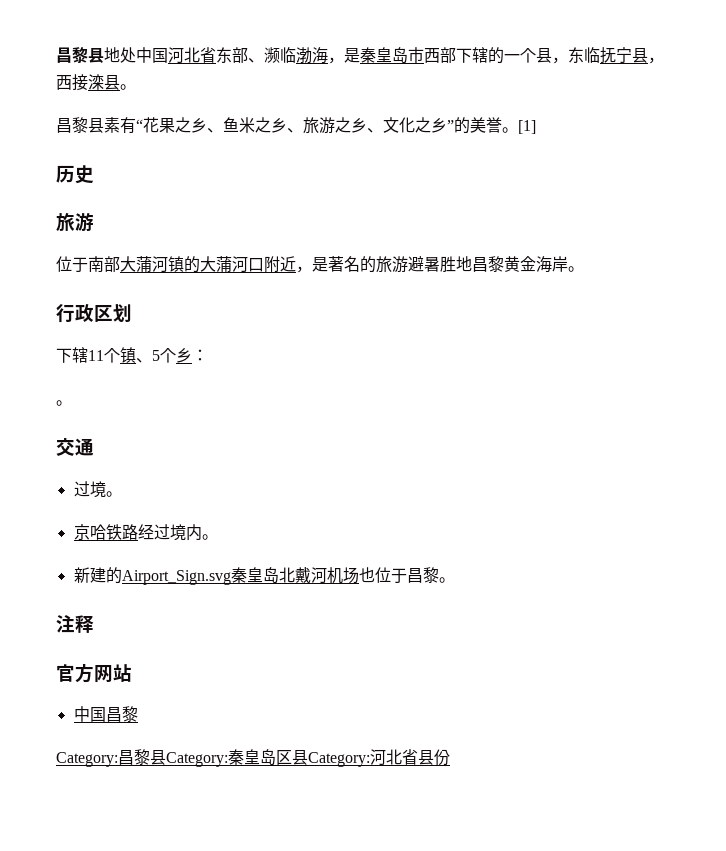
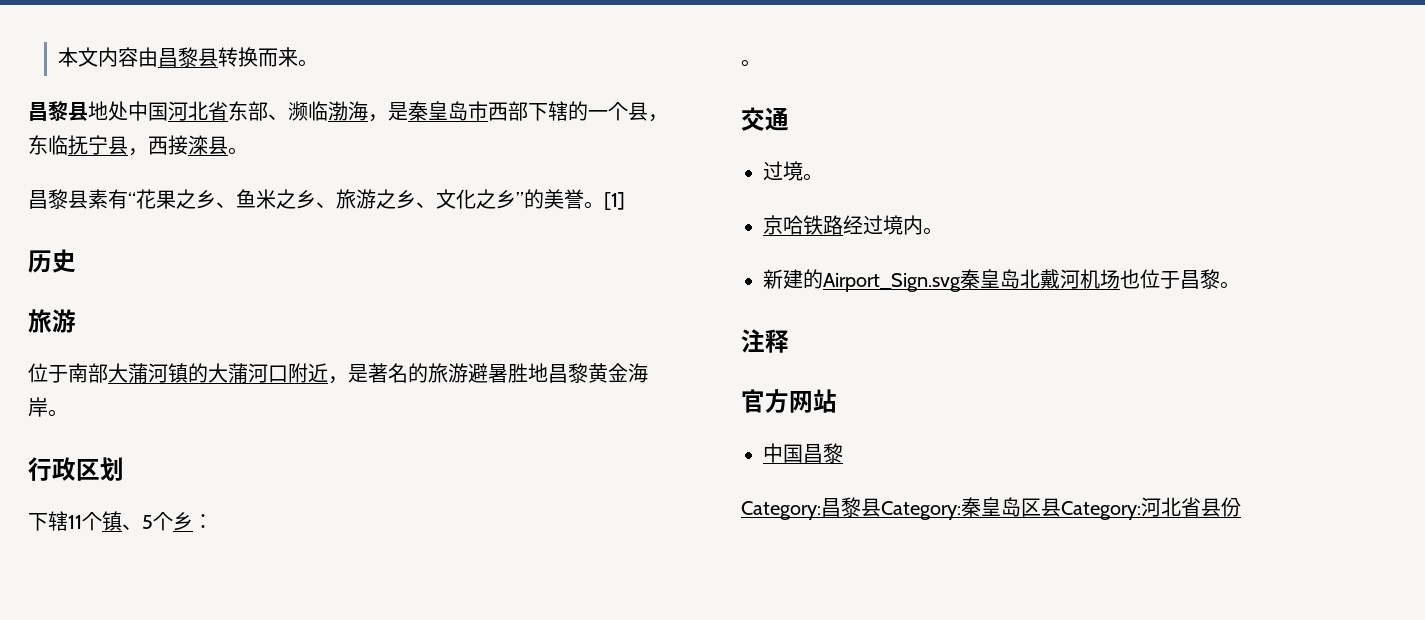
+ 本文内容由昌黎县转换而来。

